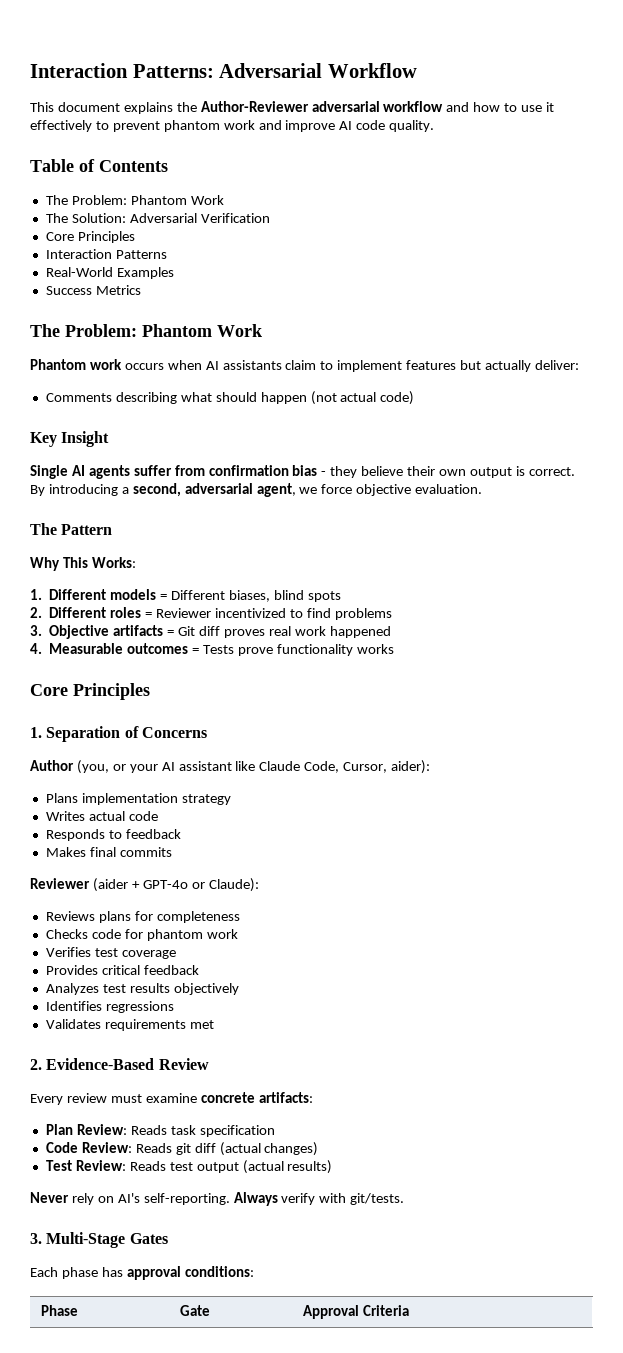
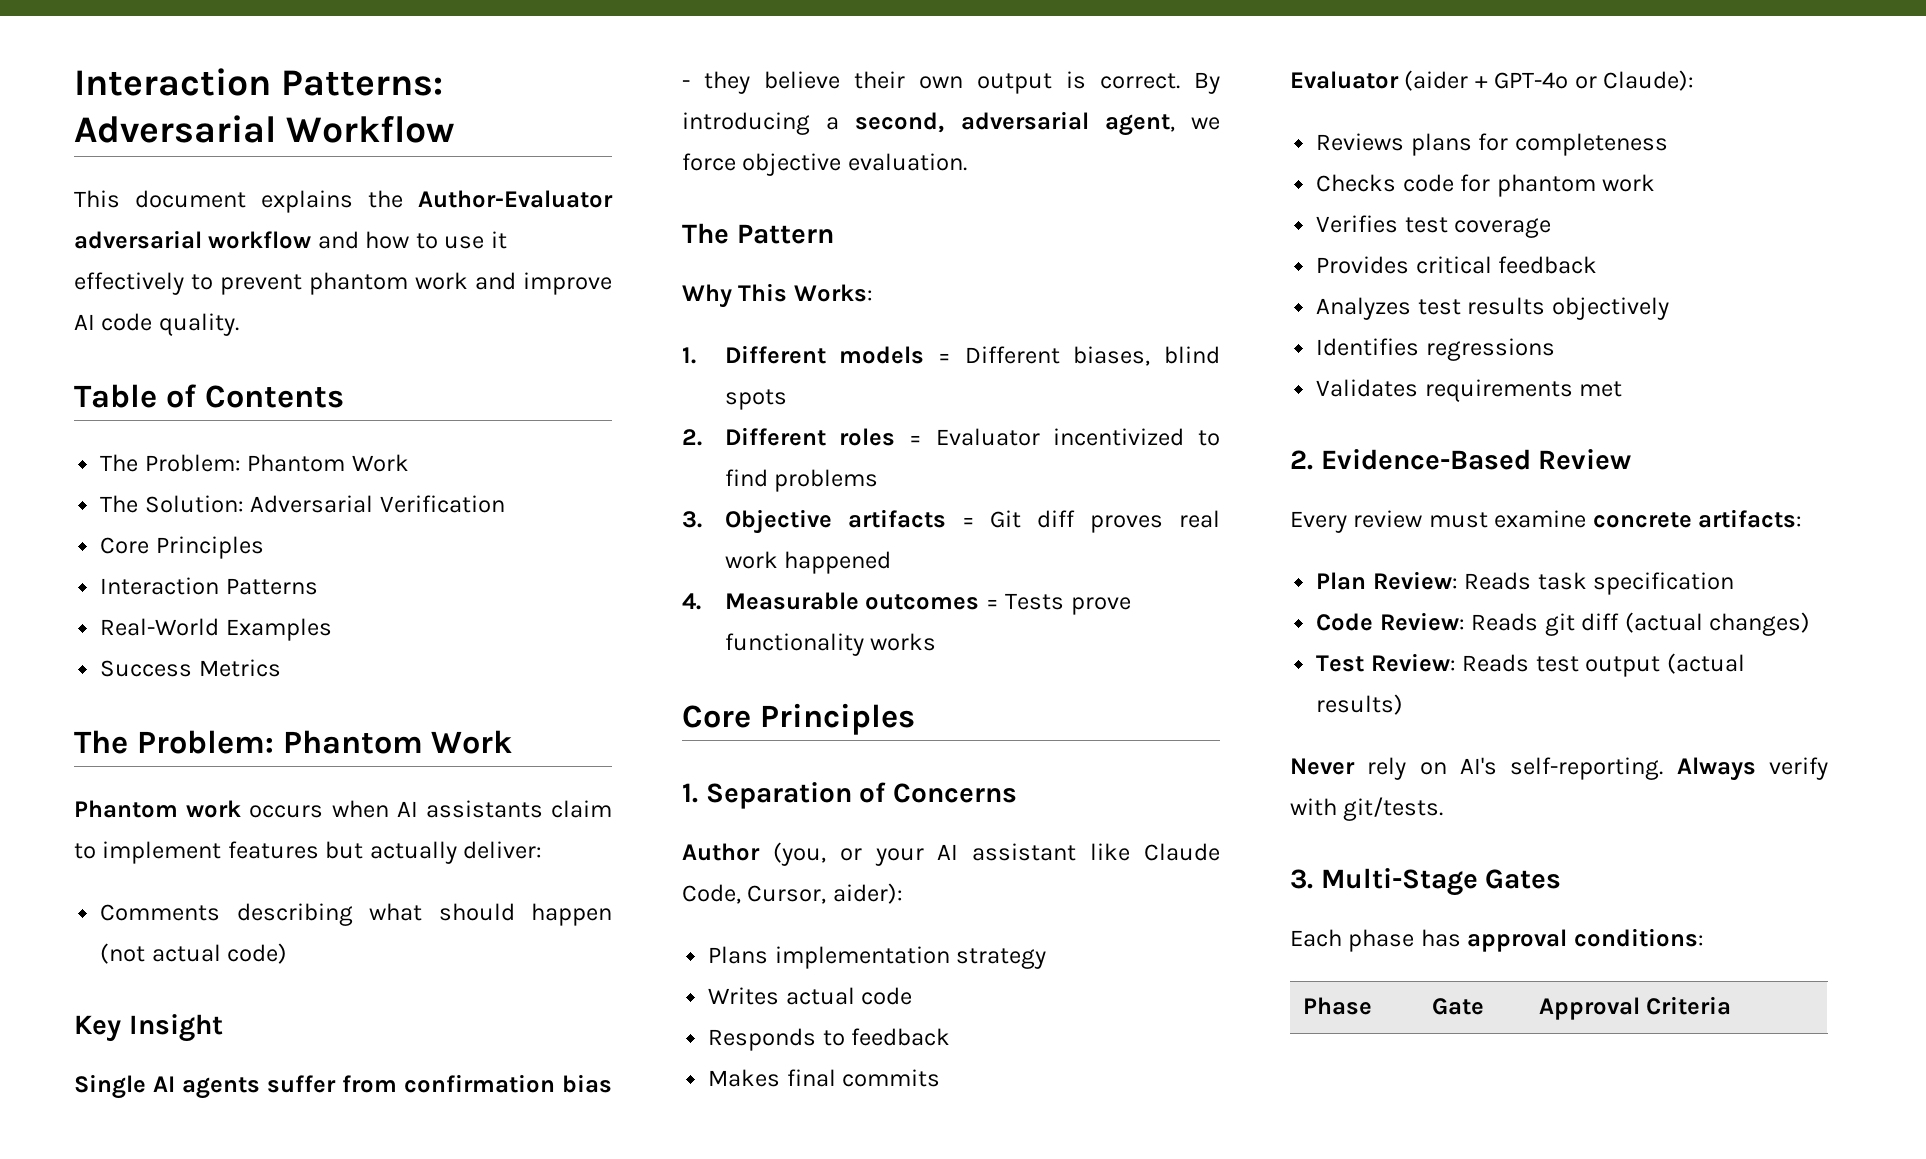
- This document explains the Author-Reviewer adversarial workflow and how to use it effectively to prevent phantom work and improve AI code quality.
+ This document explains the Author-Evaluator adversarial workflow and how to use it effectively to prevent phantom work and improve AI code quality.
- 2. Different roles = Reviewer incentivized to find problems
+ 2. Different roles = Evaluator incentivized to find problems
- Reviewer (aider + GPT-4o or Claude):
+ Evaluator (aider + GPT-4o or Claude):

